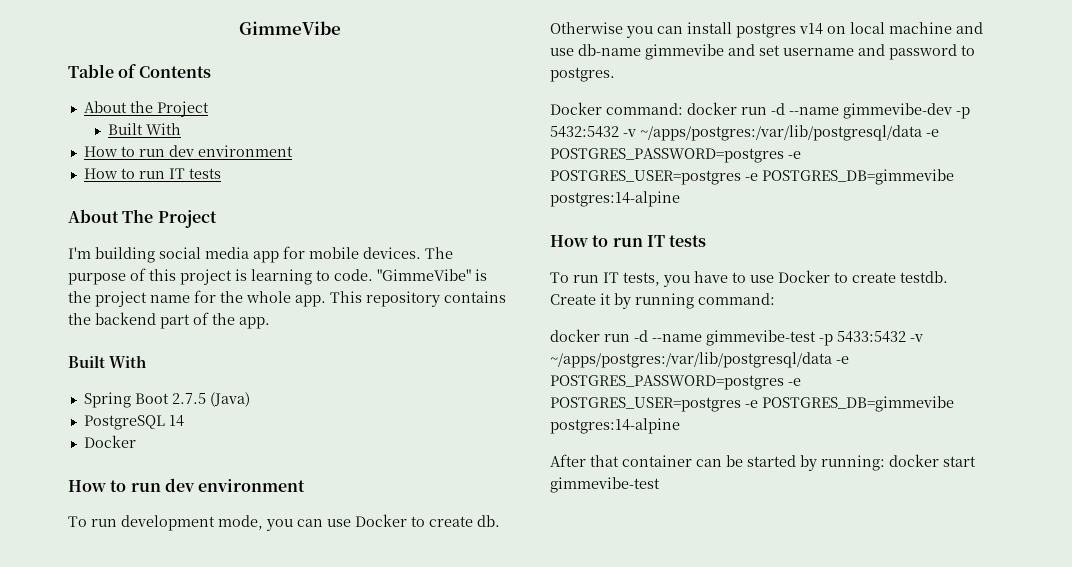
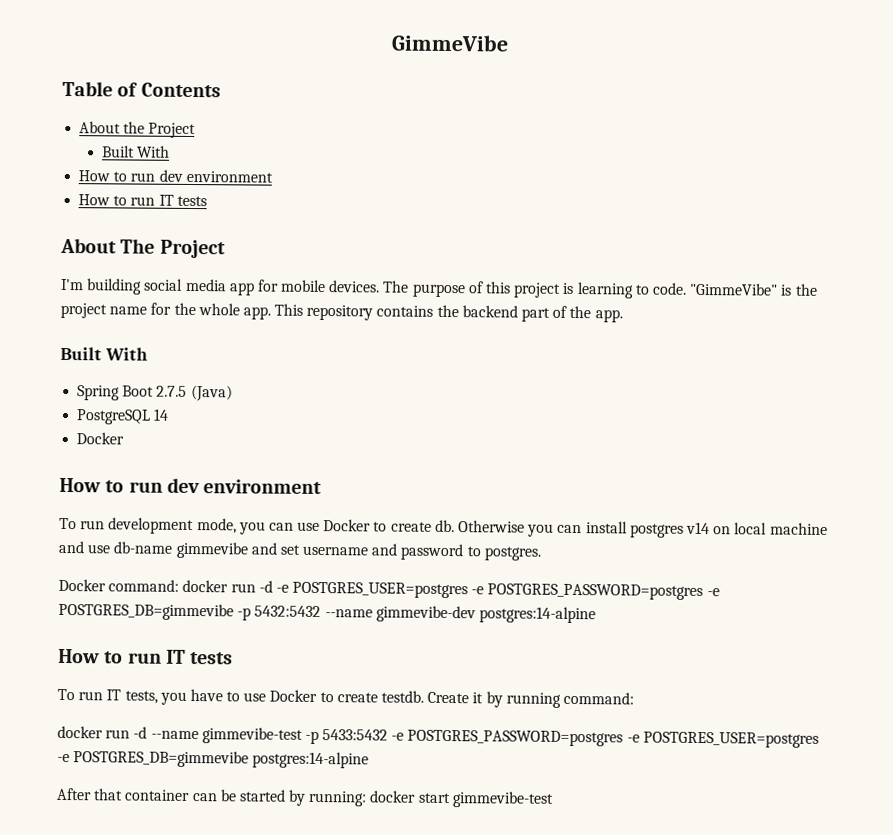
- Docker command: docker run -d --name gimmevibe-dev -p 5432:5432 -v ~/apps/postgres:/var/lib/postgresql/data -e POSTGRES_PASSWORD=postgres -e POSTGRES_USER=postgres -e POSTGRES_DB=gimmevibe postgres:14-alpine
+ Docker command: docker run -d -e POSTGRES_USER=postgres -e POSTGRES_PASSWORD=postgres -e POSTGRES_DB=gimmevibe -p 5432:5432 --name gimmevibe-dev postgres:14-alpine
- docker run -d --name gimmevibe-test -p 5433:5432 -v ~/apps/postgres:/var/lib/postgresql/data -e POSTGRES_PASSWORD=postgres -e POSTGRES_USER=postgres -e POSTGRES_DB=gimmevibe postgres:14-alpine
+ docker run -d --name gimmevibe-test -p 5433:5432 -e POSTGRES_PASSWORD=postgres -e POSTGRES_USER=postgres -e POSTGRES_DB=gimmevibe postgres:14-alpine

